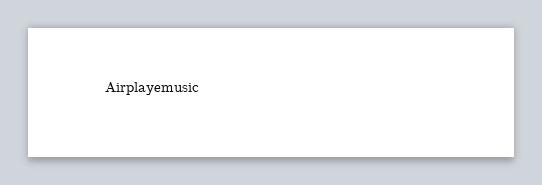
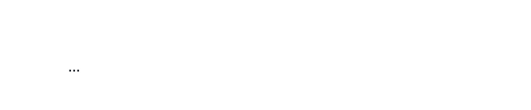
- Airplayemusic
+ ...

